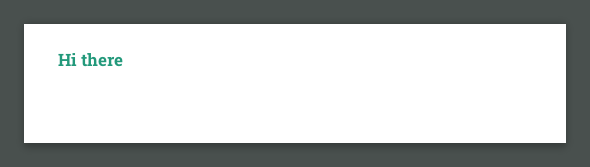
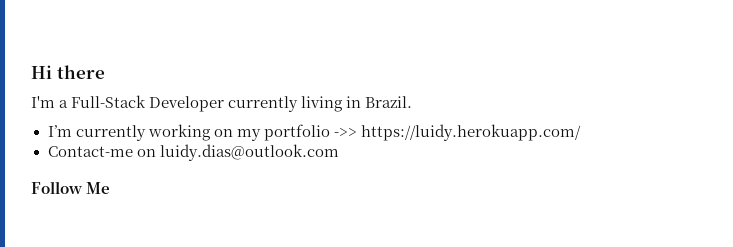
+ I'm a Full-Stack Developer currently living in Brazil.
+ I’m currently working on my portfolio ->> https://luidy.herokuapp.com/
+ Contact-me on luidy.dias@outlook.com
+ Follow Me

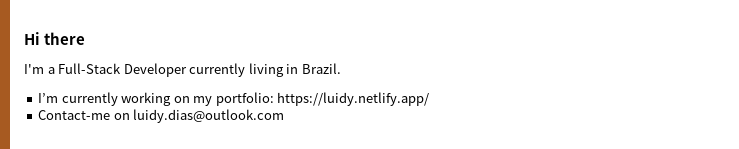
- I’m currently working on my portfolio ->> https://luidy.herokuapp.com/
+ I’m currently working on my portfolio: https://luidy.netlify.app/
- Follow Me

